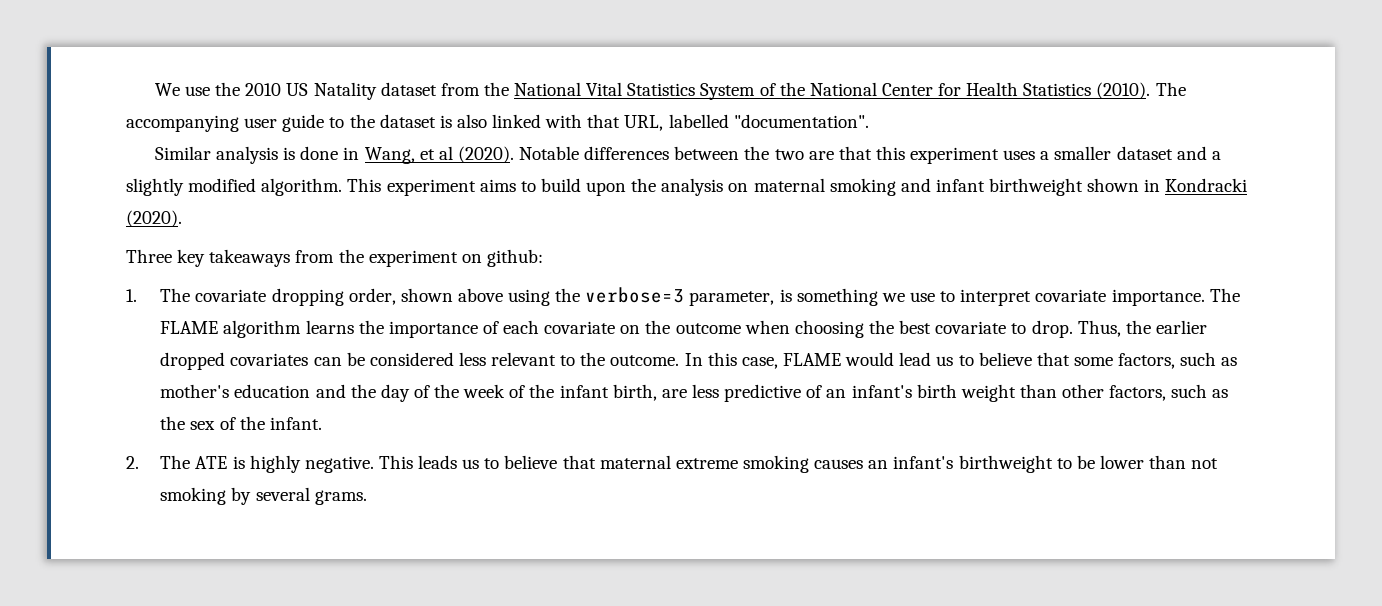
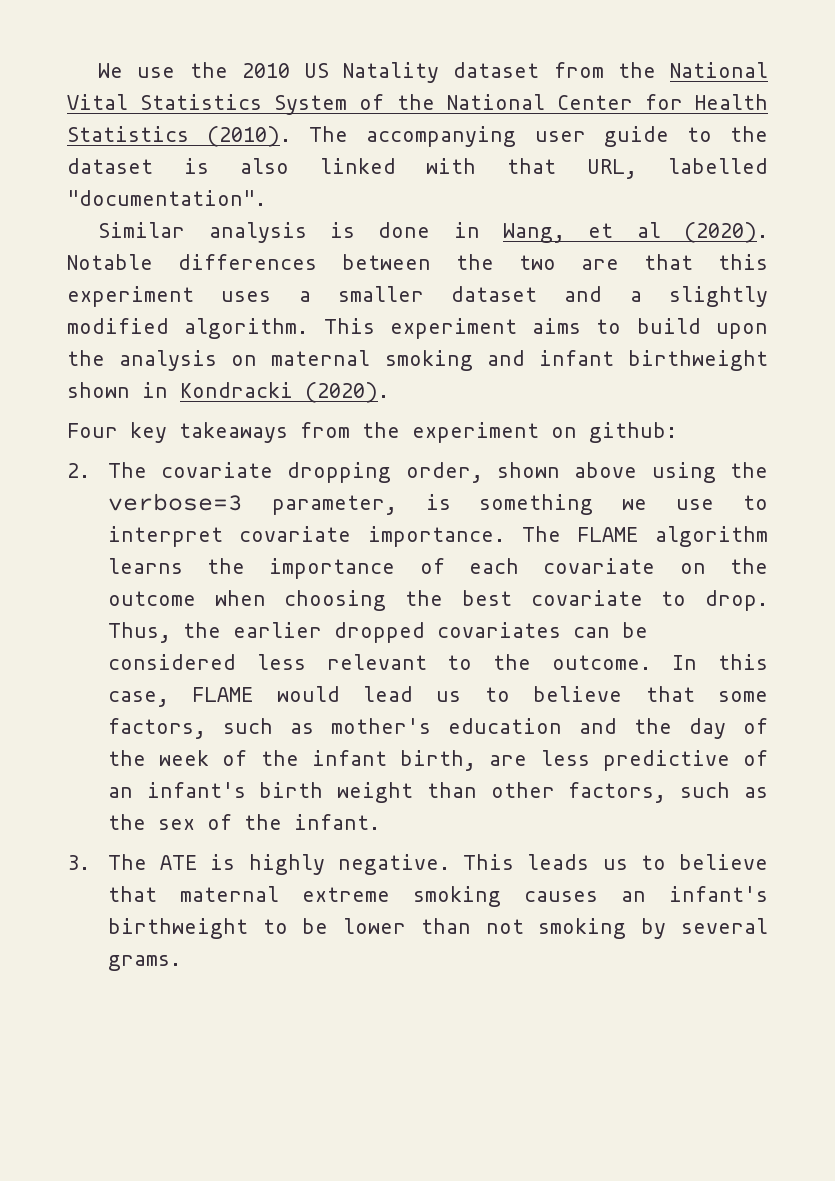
- Three key takeaways from the experiment on github:
+ Four key takeaways from the experiment on github:
- 1. The covariate dropping order, shown above using the verbose=3 parameter, is something we use to interpret covariate importance.
+ 2. The covariate dropping order, shown above using the verbose=3 parameter, is something we use to interpret covariate importance.
- 2. The ATE is highly negative.
+ 3. The ATE is highly negative.

